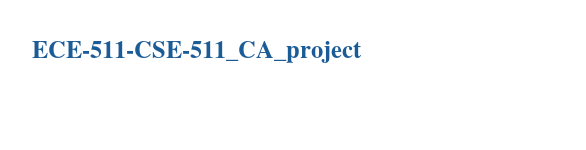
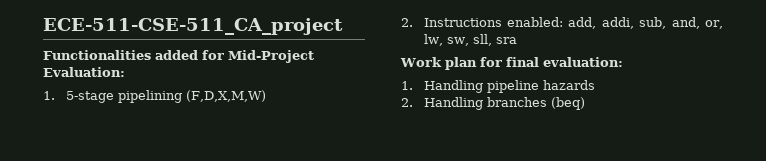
+ Functionalities added for Mid-Project Evaluation:
+ 1. 5-stage pipelining (F,D,X,M,W)
+ 2. Instructions enabled: add, addi, sub, and, or, lw, sw, sll, sra
+ Work plan for final evaluation:
+ 1. Handling pipeline hazards
+ 2. Handling branches (beq)

